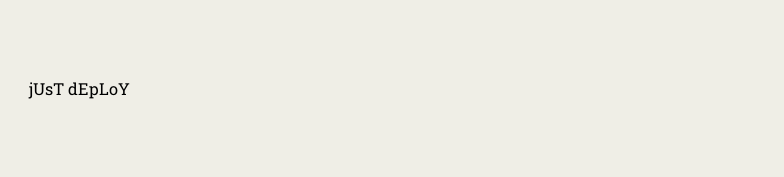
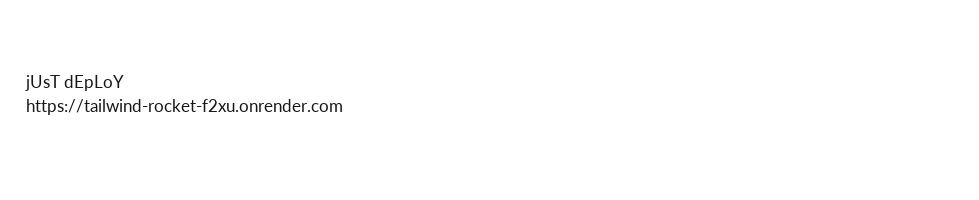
+ https://tailwind-rocket-f2xu.onrender.com

